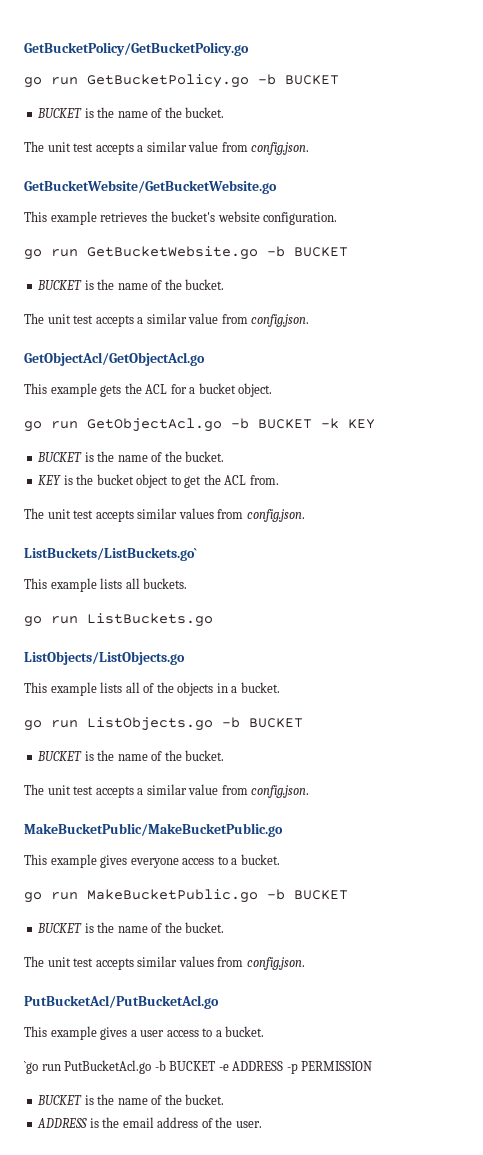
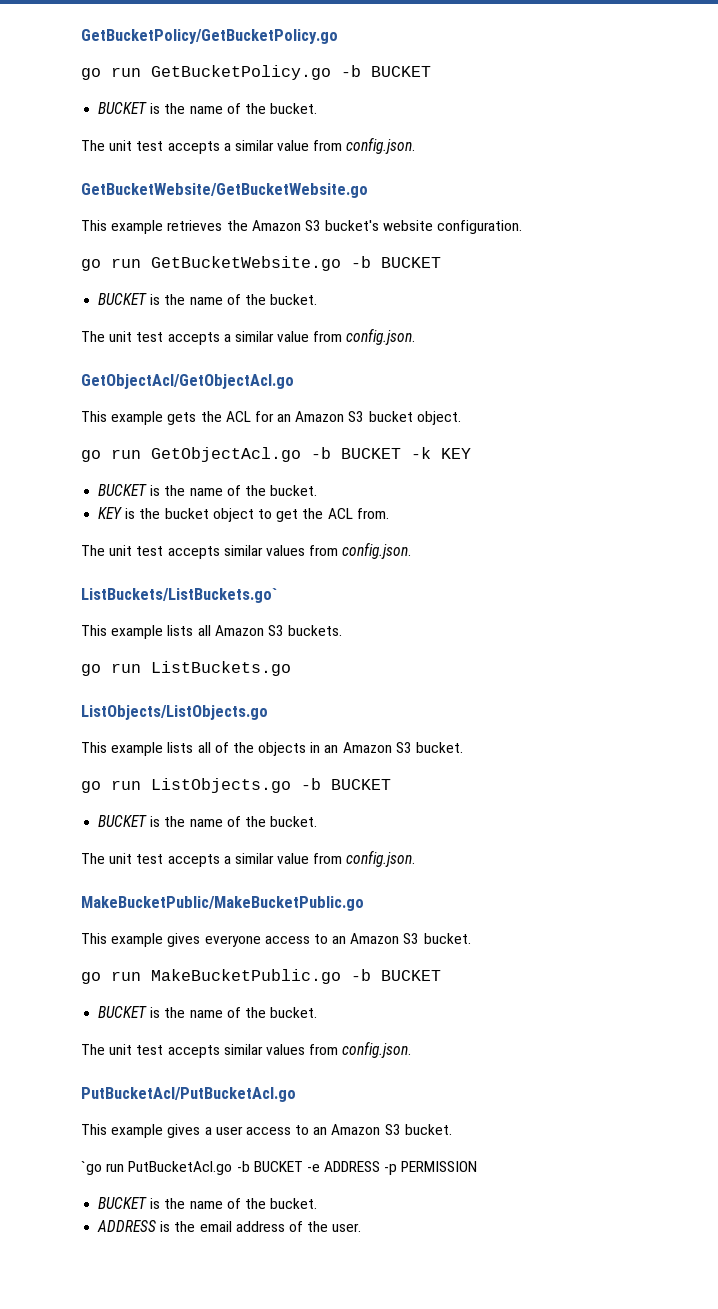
- This example retrieves the bucket's website configuration.
+ This example retrieves the Amazon S3 bucket's website configuration.
- This example gets the ACL for a bucket object.
+ This example gets the ACL for an Amazon S3 bucket object.
- This example lists all buckets.
+ This example lists all Amazon S3 buckets.
- This example lists all of the objects in a bucket.
+ This example lists all of the objects in an Amazon S3 bucket.
- This example gives everyone access to a bucket.
+ This example gives everyone access to an Amazon S3 bucket.
- This example gives a user access to a bucket.
+ This example gives a user access to an Amazon S3 bucket.

